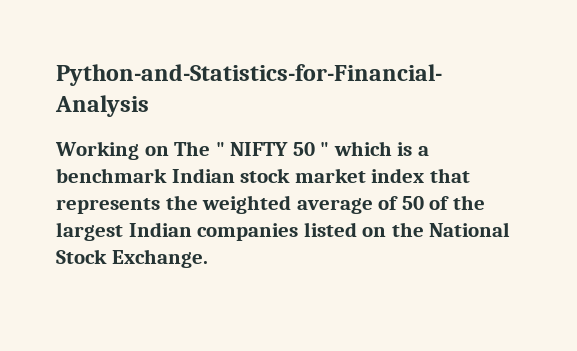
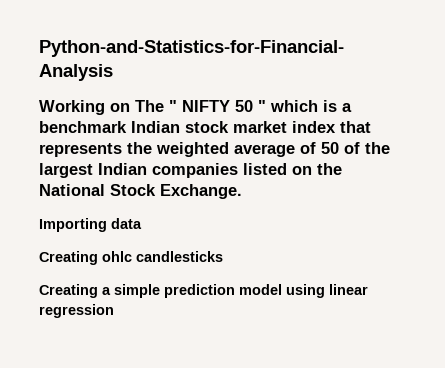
+ Importing data
+ Creating ohlc candlesticks
+ Creating a simple prediction model using linear regression

